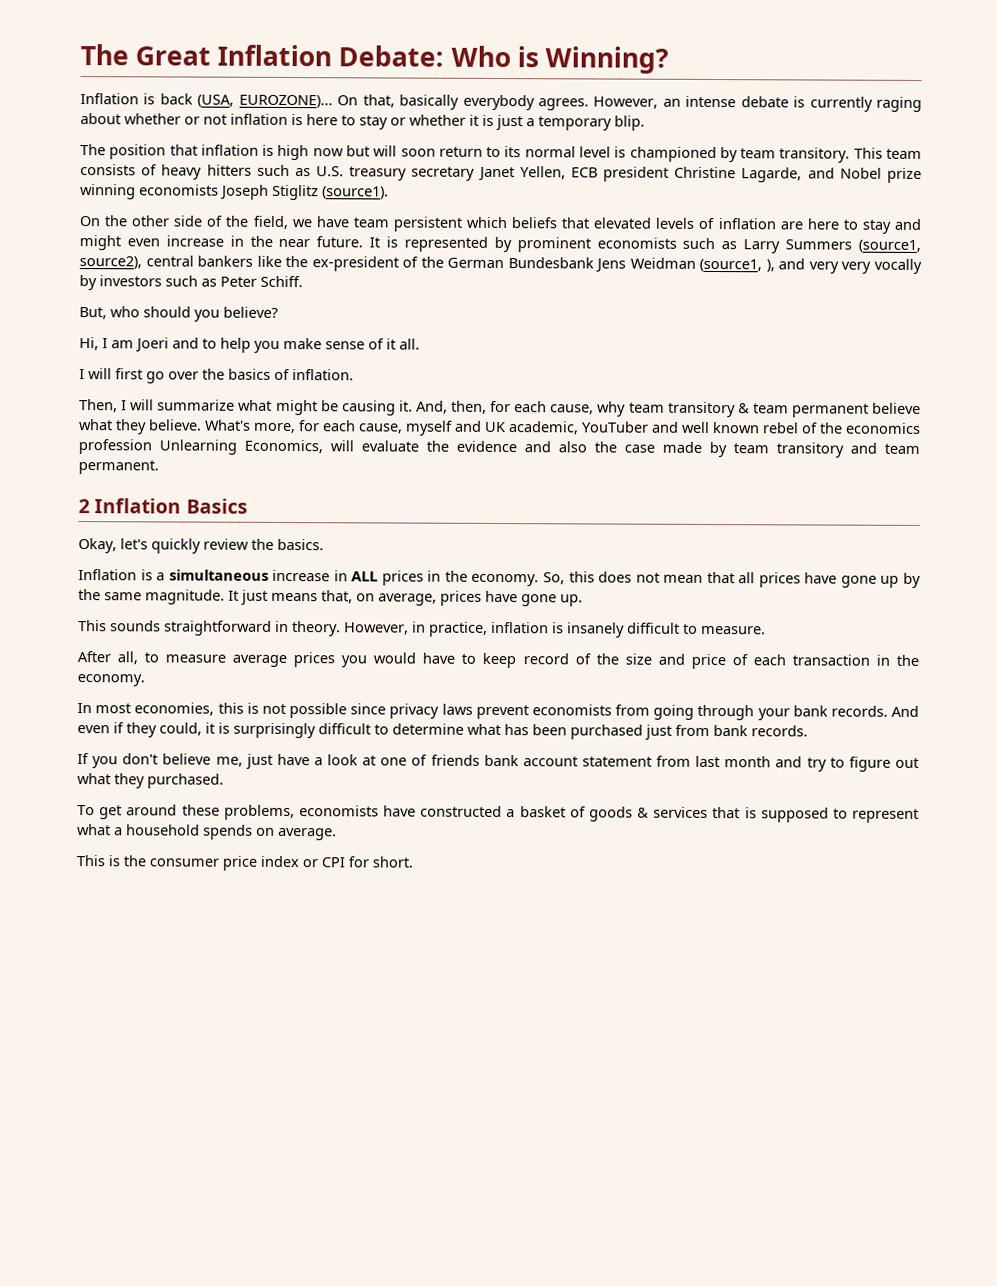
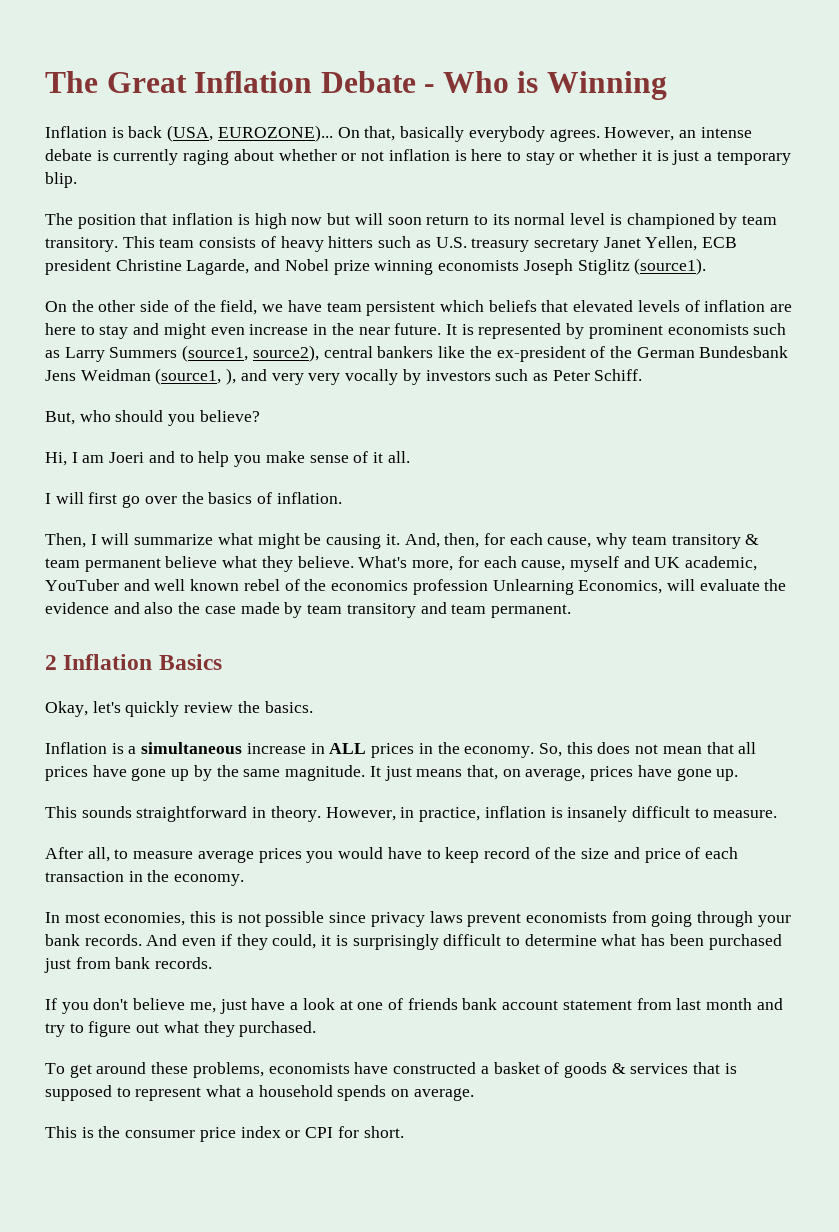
- The Great Inflation Debate: Who is Winning?
+ The Great Inflation Debate - Who is Winning

